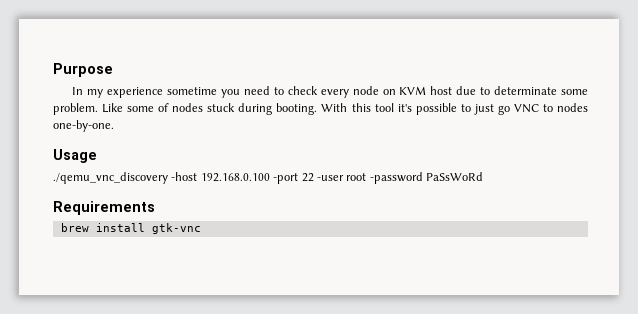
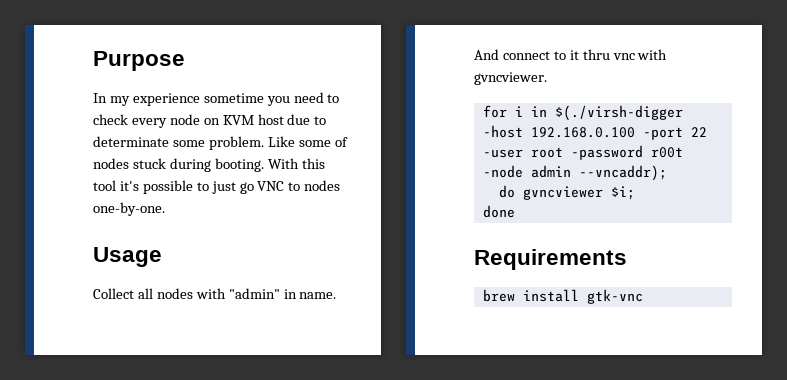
- ./qemu_vnc_discovery -host 192.168.0.100 -port 22 -user root -password PaSsWoRd
+ Collect all nodes with "admin" in name. And connect to it thru vnc with gvncviewer.
+ for i in $(./virsh-digger -host 192.168.0.100 -port 22 -user root -password r00t -node admin --vncaddr);
+ do gvncviewer $i;
+ done

